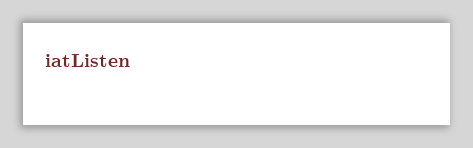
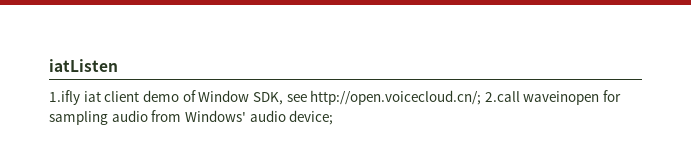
+ 1.ifly iat client demo of Window SDK, see http://open.voicecloud.cn/; 2.call waveinopen for sampling audio from Windows' audio device;

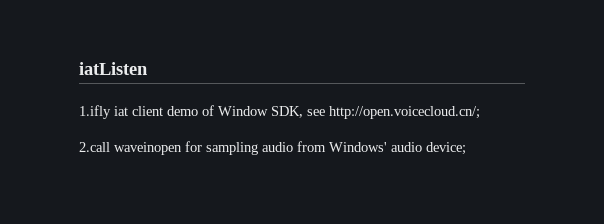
- 1.ifly iat client demo of Window SDK, see http://open.voicecloud.cn/; 2.call waveinopen for sampling audio from Windows' audio device;
+ 1.ifly iat client demo of Window SDK, see http://open.voicecloud.cn/;
+ 2.call waveinopen for sampling audio from Windows' audio device;

